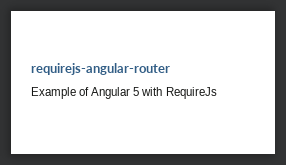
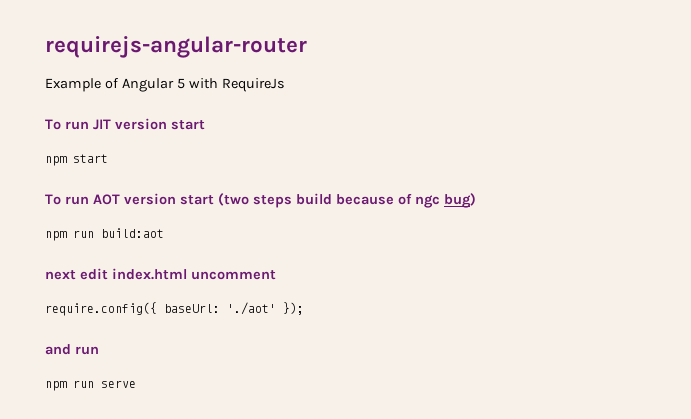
+ To run JIT version start
+ npm start
+ To run AOT version start (two steps build because of ngc bug)
+ npm run build:aot
+ next edit index.html uncomment
+ require.config({ baseUrl: './aot' });
+ and run
+ npm run serve

